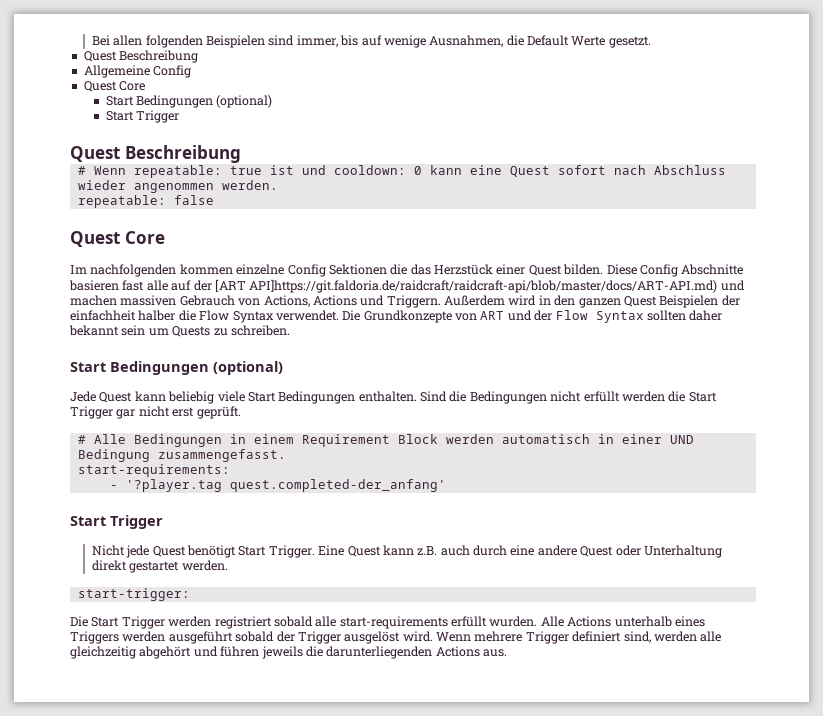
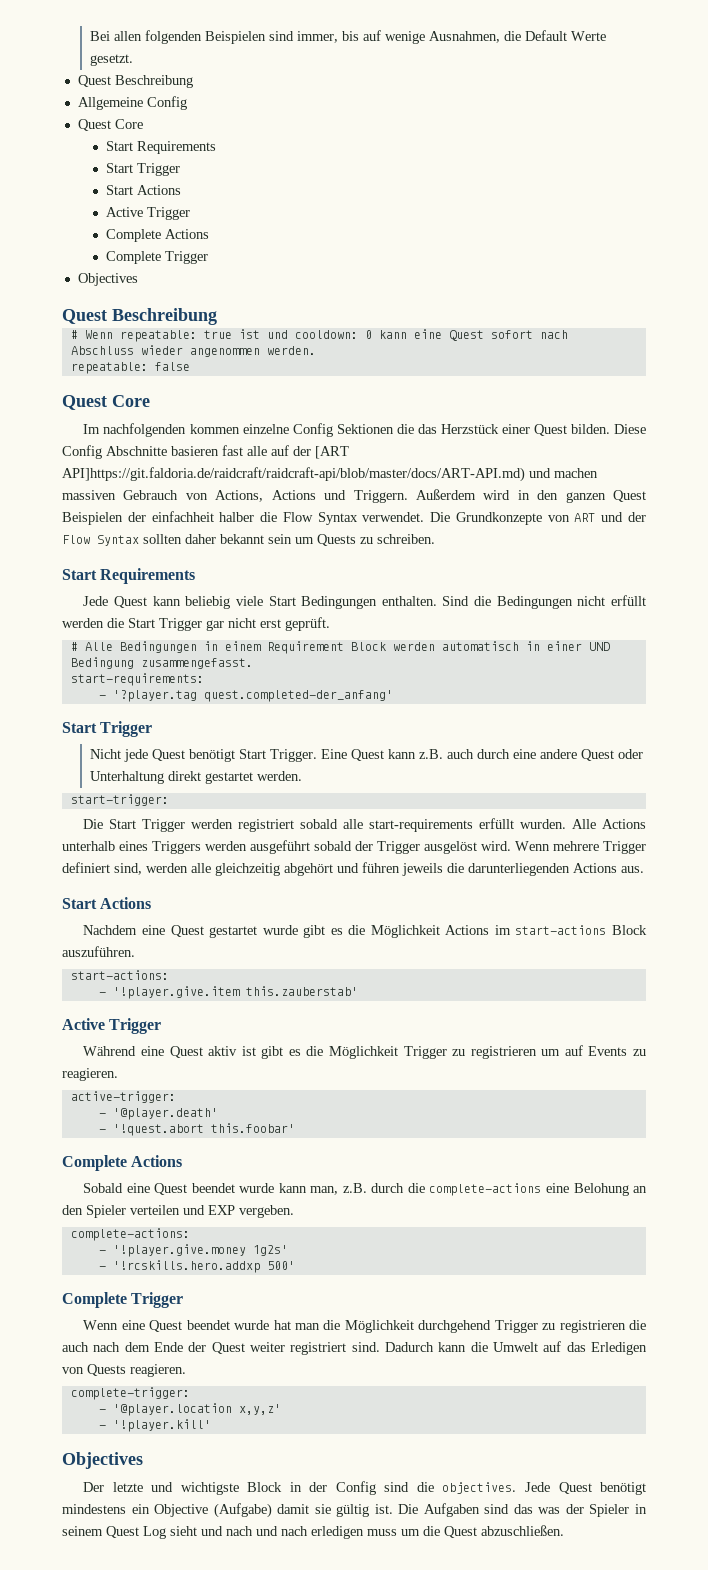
  Allgemeine Config
  Quest Core
- Start Bedingungen (optional)
+ Start Requirements
  Start Trigger
+ Start Actions
+ Active Trigger
+ Complete Actions
+ Complete Trigger
+ Objectives
  Die Grundkonzepte von ART und der Flow Syntax sollten daher bekannt sein um Quests zu schreiben.
- Start Bedingungen (optional)
+ Start Requirements
  Wenn mehrere Trigger definiert sind, werden alle gleichzeitig abgehört und führen jeweils die darunterliegenden Actions aus.
+ Start Actions
+ Nachdem eine Quest gestartet wurde gibt es die Möglichkeit Actions im start-actions Block auszuführen.
+ start-actions:
+ - '!player.give.item this.zauberstab'
+ Active Trigger
+ Während eine Quest aktiv ist gibt es die Möglichkeit Trigger zu registrieren um auf Events zu reagieren.
+ active-trigger:
+ - '@player.death'
+ - '!quest.abort this.foobar'
+ Complete Actions
+ Sobald eine Quest beendet wurde kann man, z.B. durch die complete-actions eine Belohung an den Spieler verteilen und EXP vergeben.
+ complete-actions:
+ - '!player.give.money 1g2s'
+ - '!rcskills.hero.addxp 500'
+ Complete Trigger
+ Wenn eine Quest beendet wurde hat man die Möglichkeit durchgehend Trigger zu registrieren die auch nach dem Ende der Quest weiter registriert sind. Dadurch kann die Umwelt auf das Erledigen von Quests reagieren.
+ complete-trigger:
+ - '@player.location x,y,z'
+ - '!player.kill'
+ Objectives
+ Der letzte und wichtigste Block in der Config sind die objectives. Jede Quest benötigt mindestens ein Objective (Aufgabe) damit sie gültig ist. Die Aufgaben sind das was der Spieler in seinem Quest Log sieht und nach und nach erledigen muss um die Quest abzuschließen.

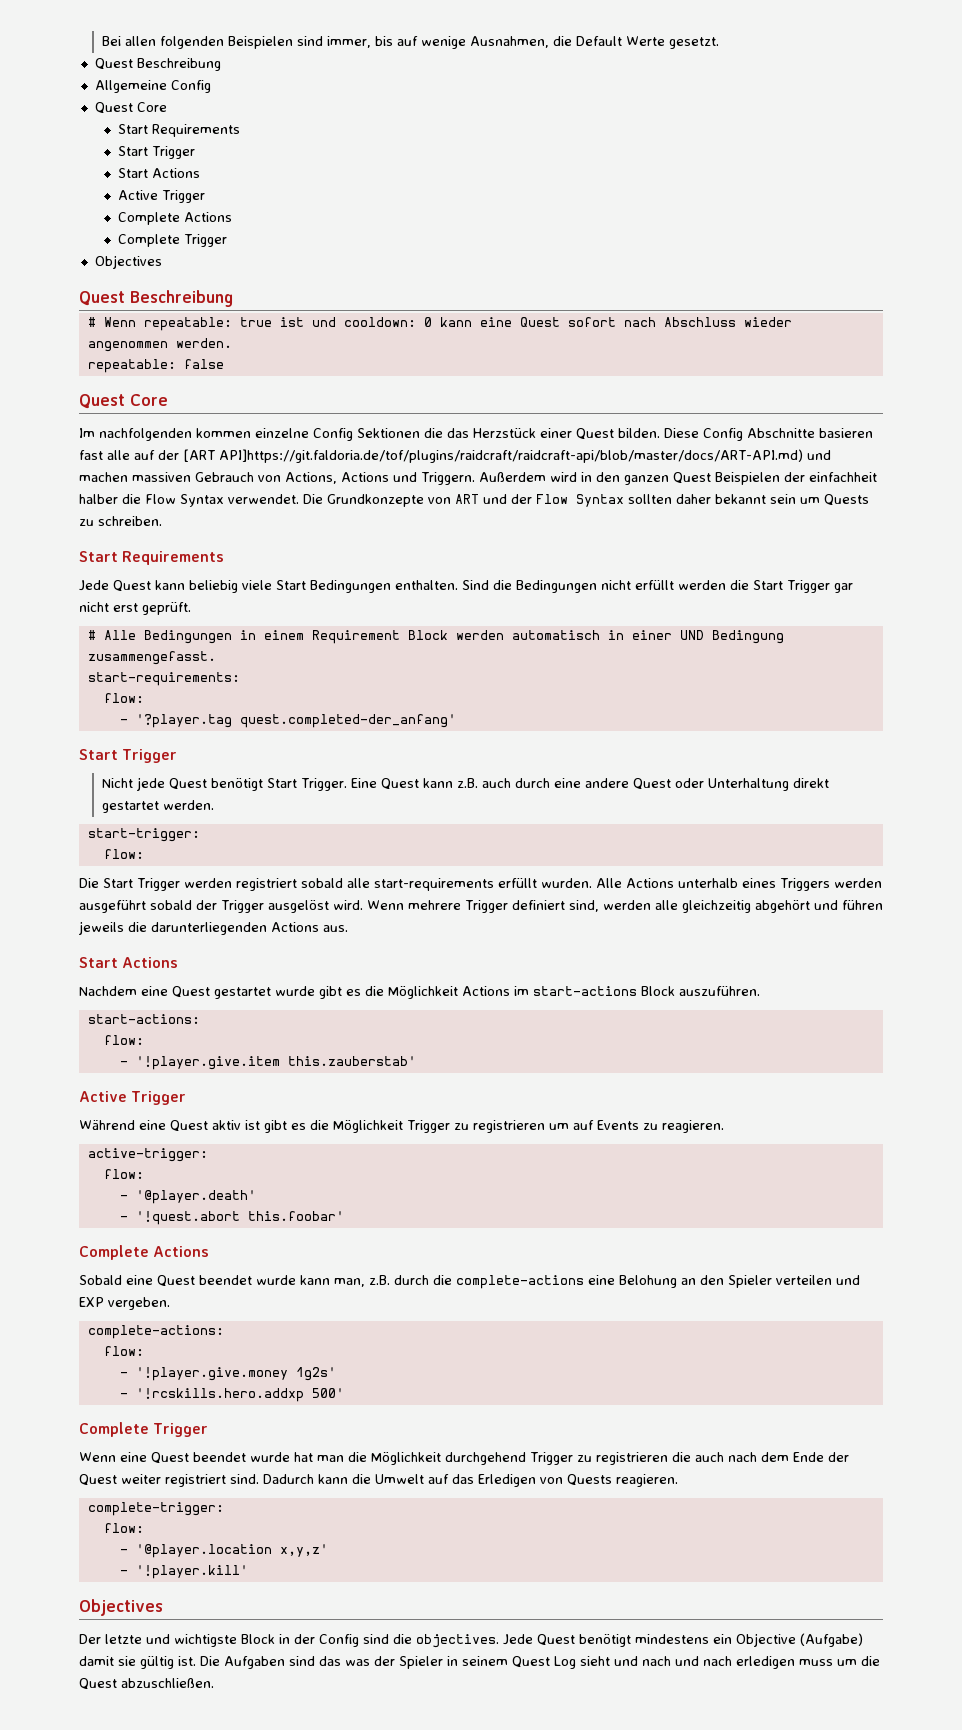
- Diese Config Abschnitte basieren fast alle auf der [ART API]https://git.faldoria.de/raidcraft/raidcraft-api/blob/master/docs/ART-API.md) und machen massiven Gebrauch von Actions, Actions und Triggern.
+ Diese Config Abschnitte basieren fast alle auf der [ART API]https://git.faldoria.de/tof/plugins/raidcraft/raidcraft-api/blob/master/docs/ART-API.md) und machen massiven Gebrauch von Actions, Actions und Triggern.
  start-requirements:
+ flow:
  start-trigger:
+ flow:
  start-actions:
+ flow:
  active-trigger:
+ flow:
  complete-actions:
+ flow:
  complete-trigger:
+ flow:

